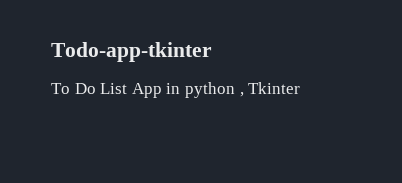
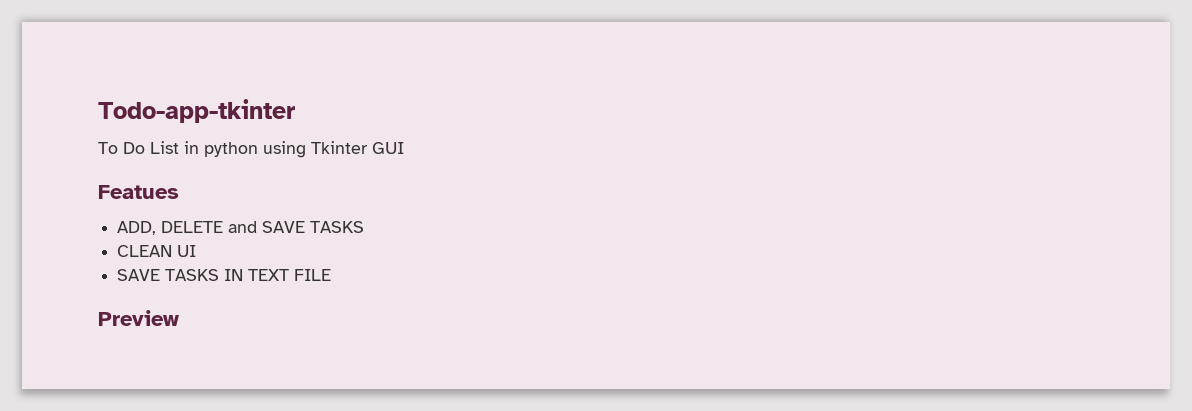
- To Do List App in python , Tkinter
+ To Do List in python using Tkinter GUI
+ Featues
+ ADD, DELETE and SAVE TASKS
+ CLEAN UI
+ SAVE TASKS IN TEXT FILE
+ Preview

